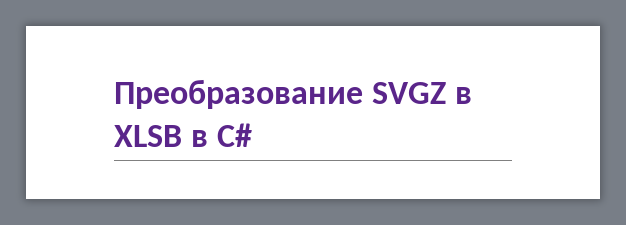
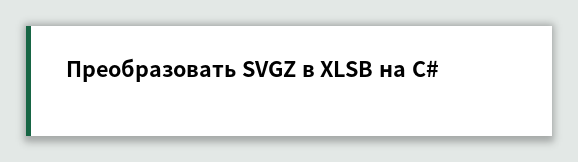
- Преобразование SVGZ в XLSB в C#
+ Преобразовать SVGZ в XLSB на C#

